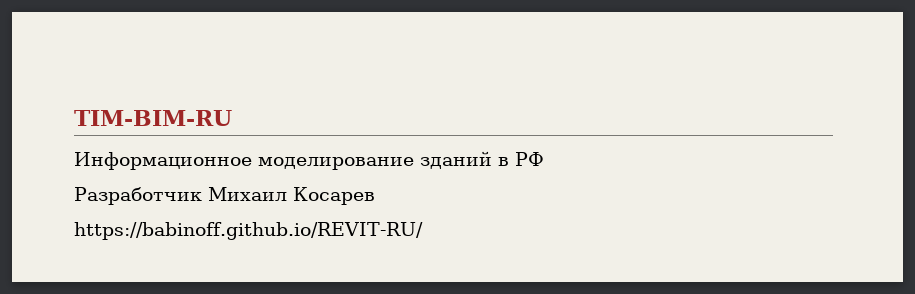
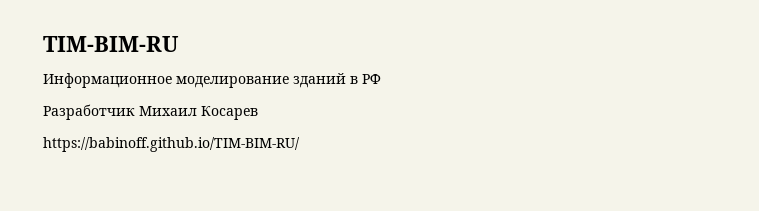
- https://babinoff.github.io/REVIT-RU/
+ https://babinoff.github.io/TIM-BIM-RU/

